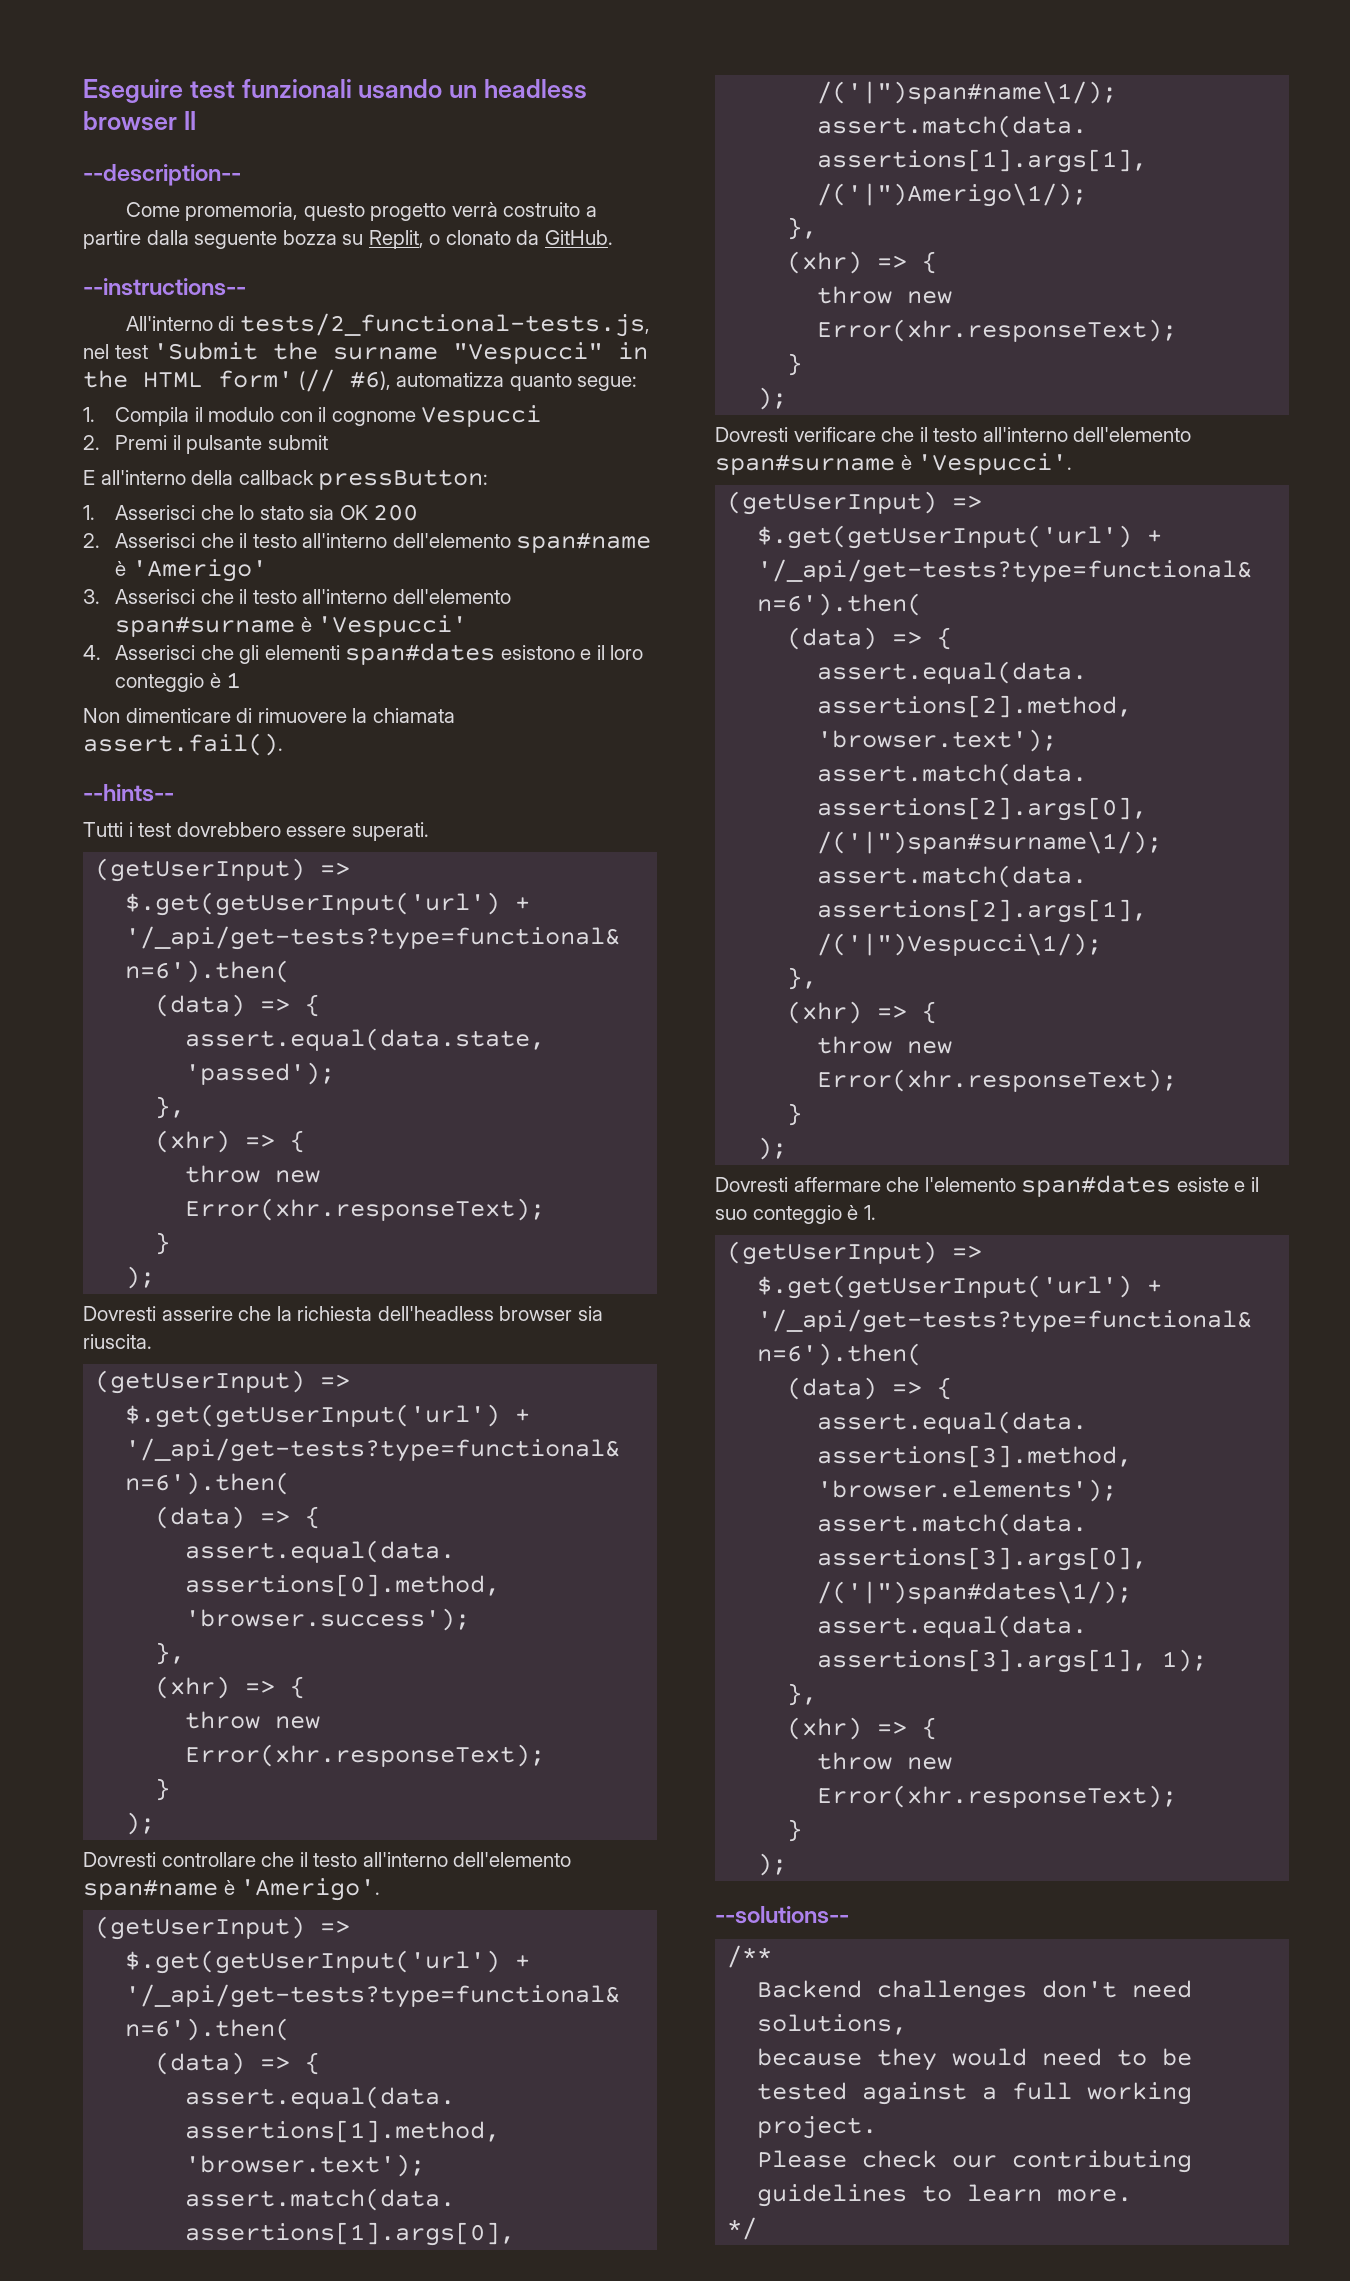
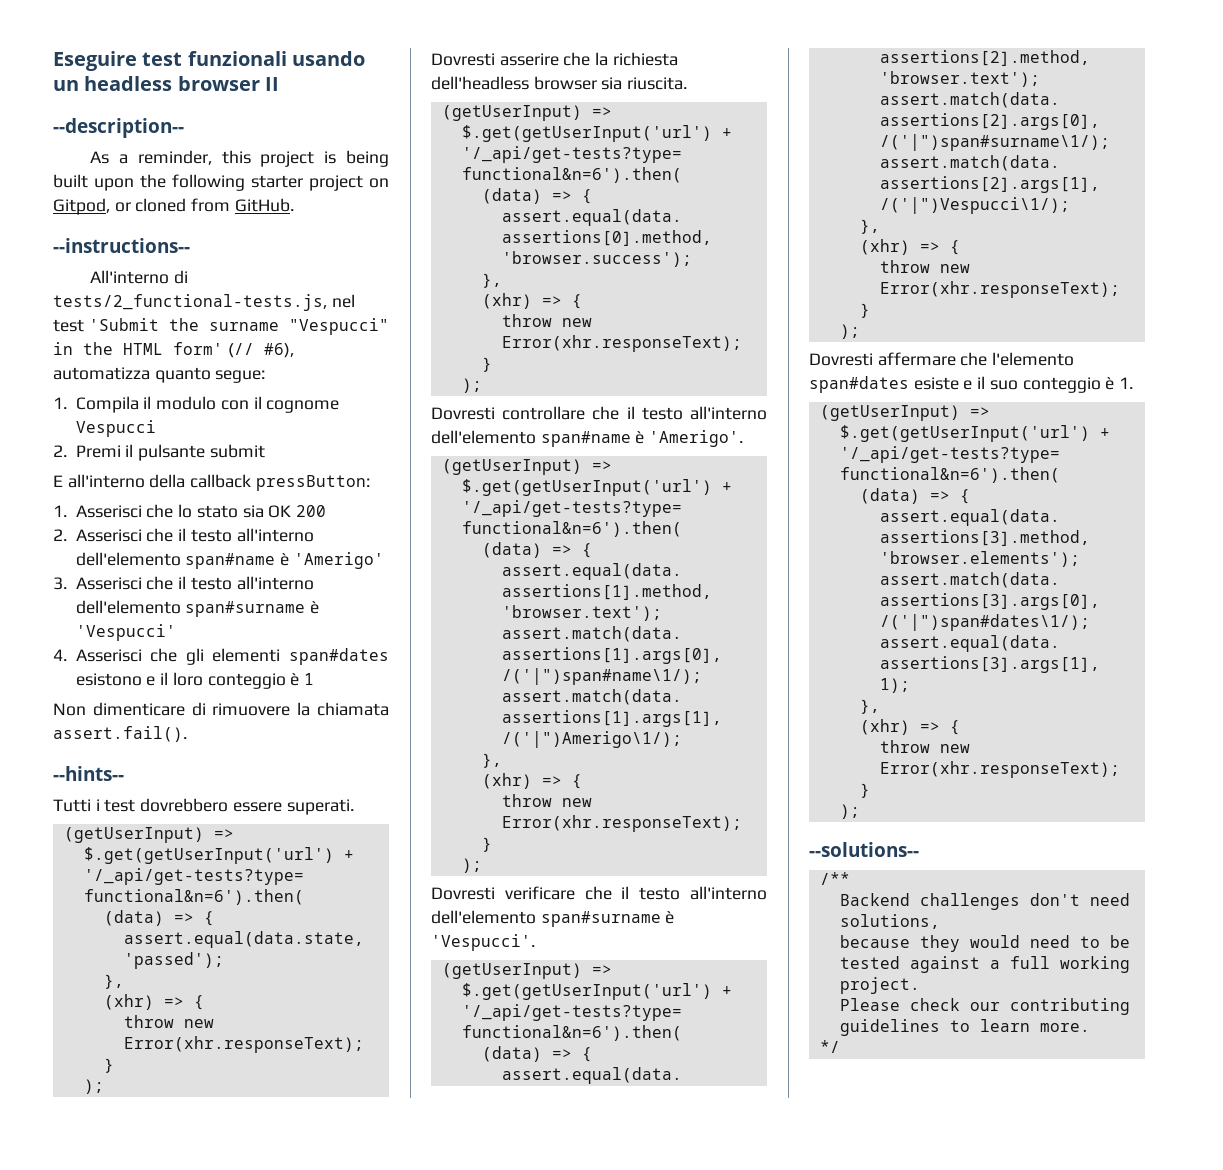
- Come promemoria, questo progetto verrà costruito a partire dalla seguente bozza su Replit, o clonato da GitHub.
+ As a reminder, this project is being built upon the following starter project on Gitpod, or cloned from GitHub.

